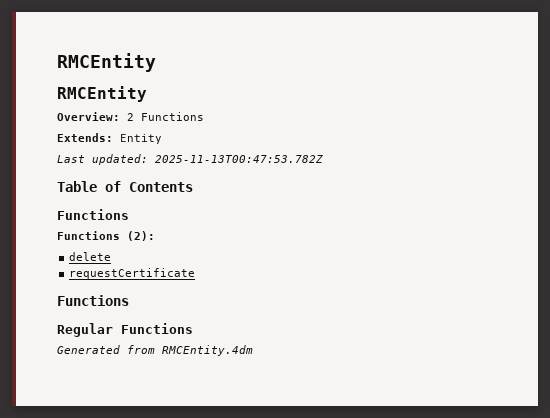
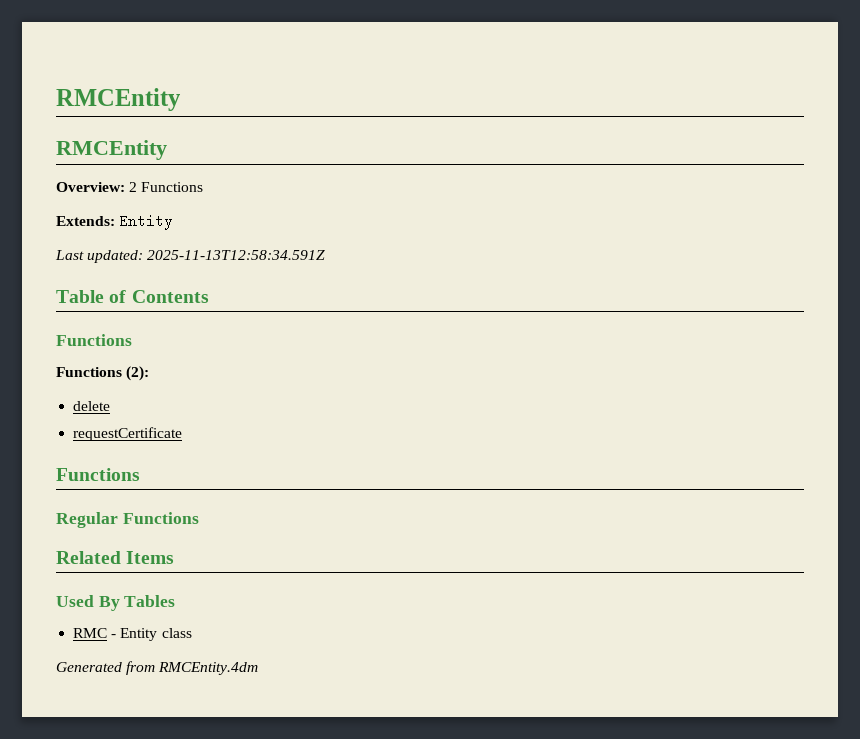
- Last updated: 2025-11-13T00:47:53.782Z
+ Last updated: 2025-11-13T12:58:34.591Z
+ Related Items
+ Used By Tables
+ RMC - Entity class

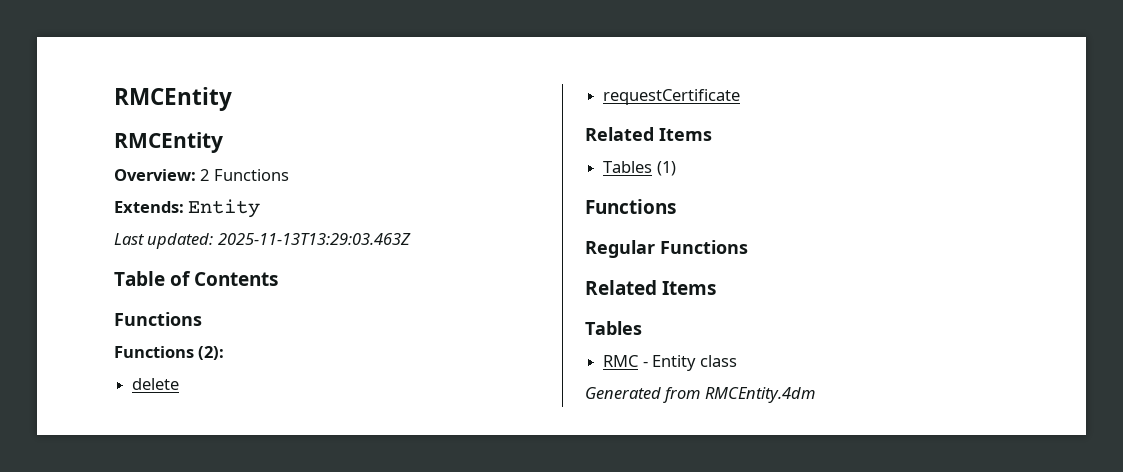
- Last updated: 2025-11-13T12:58:34.591Z
+ Last updated: 2025-11-13T13:29:03.463Z
  requestCertificate
+ Related Items
+ Tables (1)
  Regular Functions
  Related Items
- Used By Tables
+ Tables

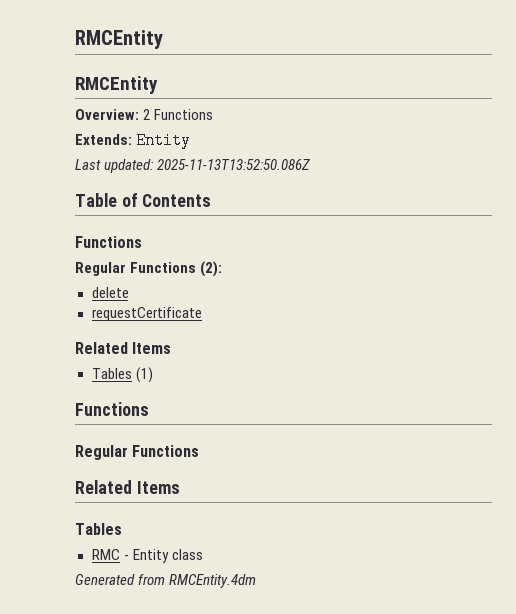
- Last updated: 2025-11-13T13:29:03.463Z
+ Last updated: 2025-11-13T13:52:50.086Z
- Functions (2):
+ Regular Functions (2):

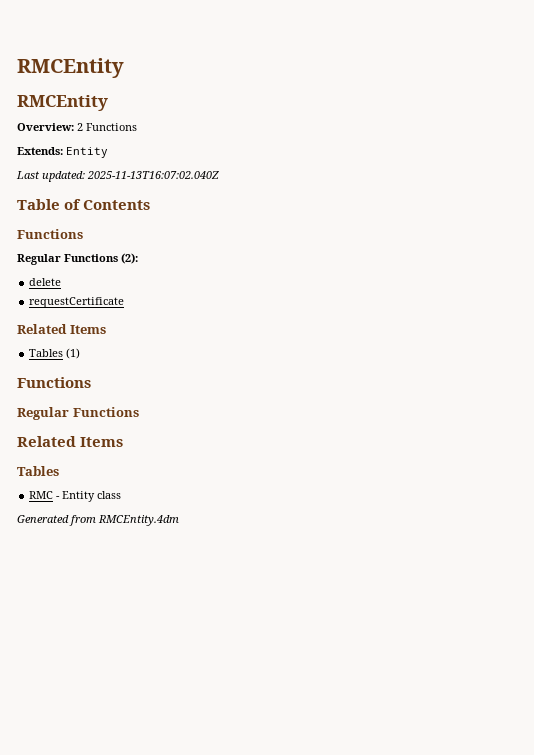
- Last updated: 2025-11-13T13:52:50.086Z
+ Last updated: 2025-11-13T16:07:02.040Z

